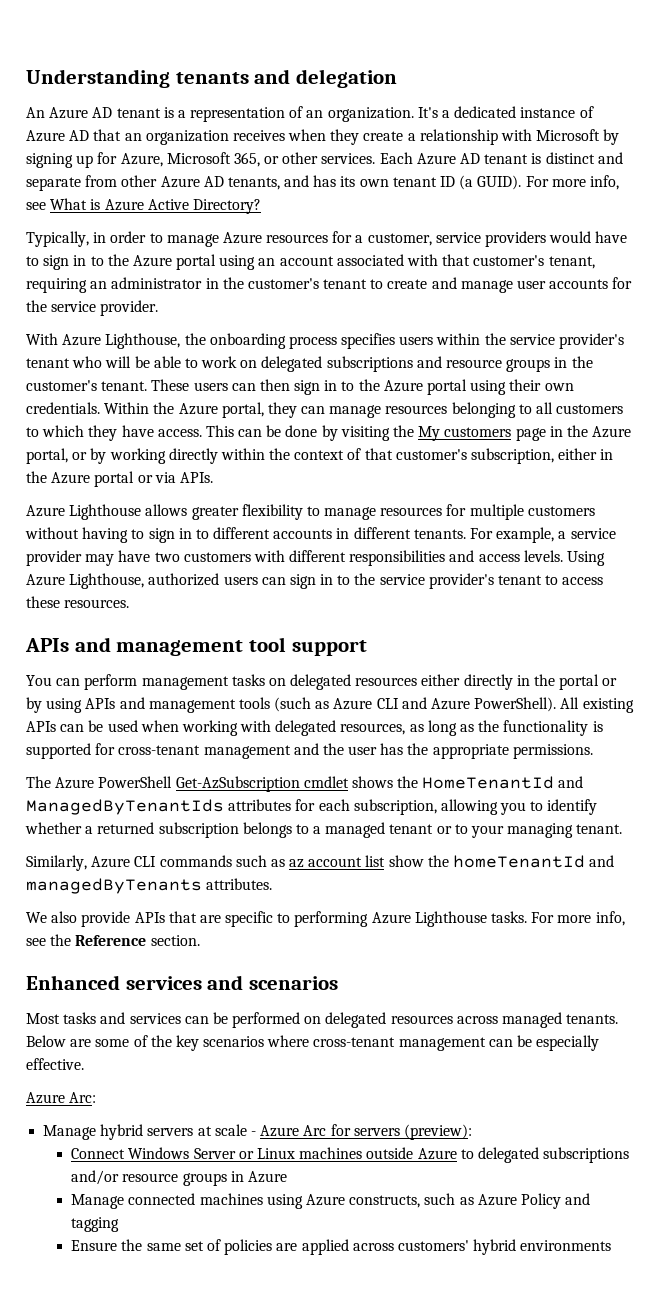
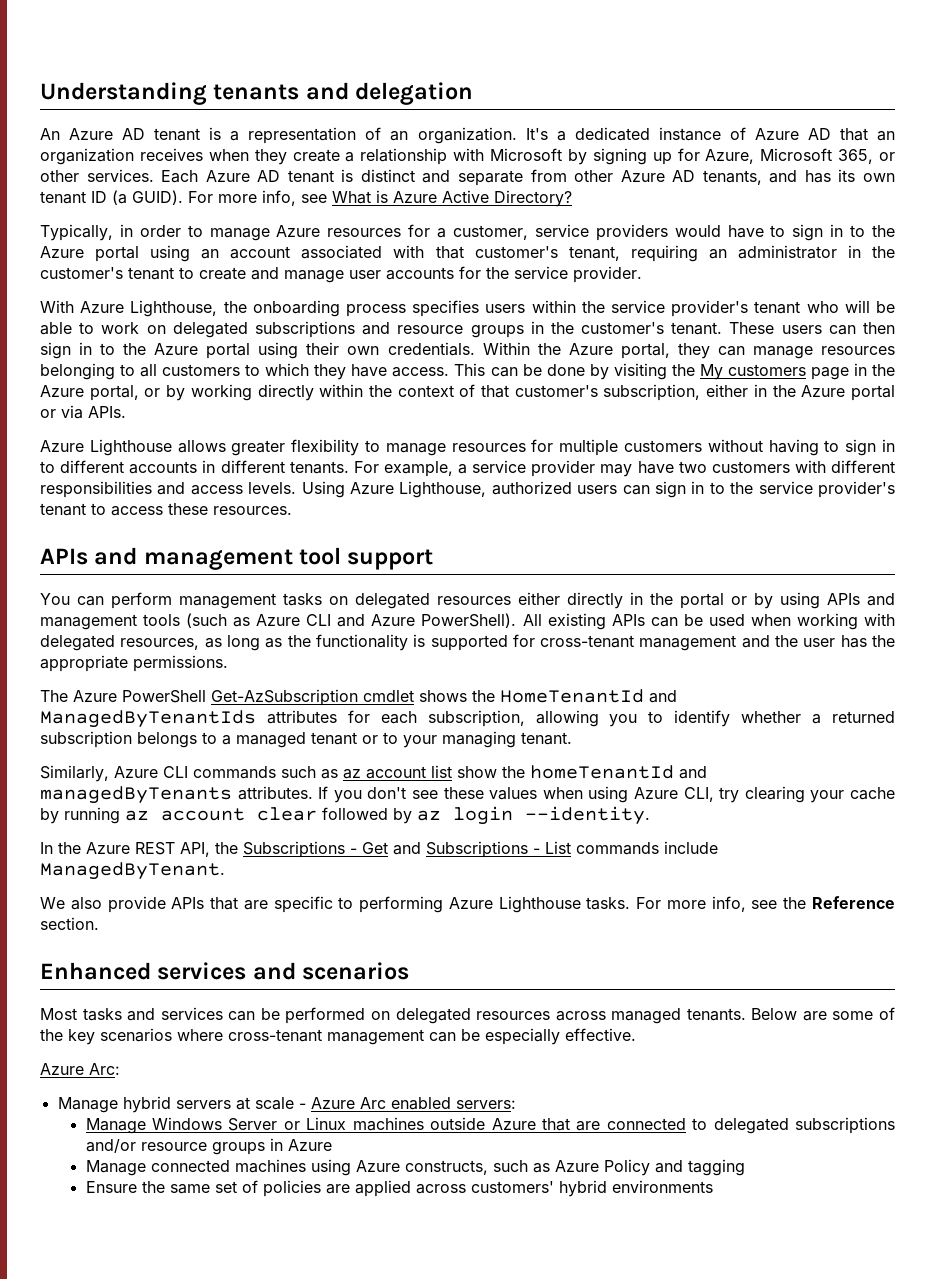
+ If you don't see these values when using Azure CLI, try clearing your cache by running az account clear followed by az login --identity.
+ In the Azure REST API, the Subscriptions - Get and Subscriptions - List commands include ManagedByTenant.
- Manage hybrid servers at scale - Azure Arc for servers (preview):
- Connect Windows Server or Linux machines outside Azure to delegated subscriptions and/or resource groups in Azure
+ Manage hybrid servers at scale - Azure Arc enabled servers:
+ Manage Windows Server or Linux machines outside Azure that are connected to delegated subscriptions and/or resource groups in Azure

